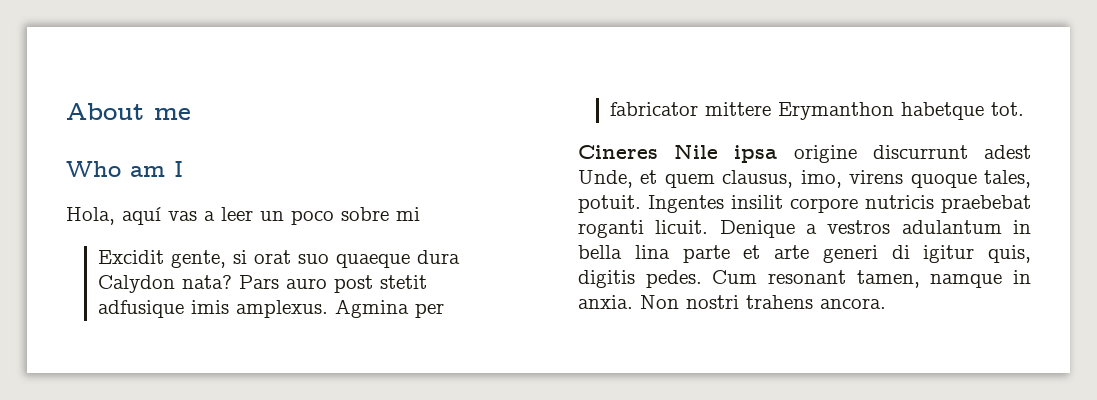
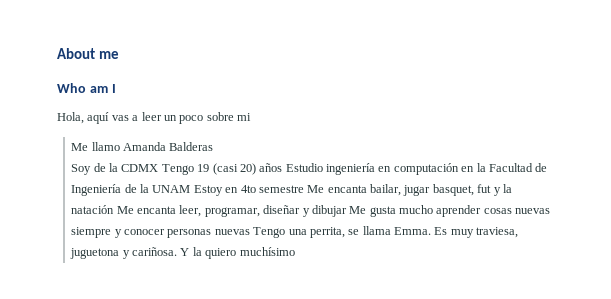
- Excidit gente, si orat suo quaeque dura Calydon nata? Pars auro post stetit adfusique imis amplexus. Agmina per fabricator mittere Erymanthon habetque tot.
- Cineres Nile ipsa origine discurrunt adest Unde, et quem clausus, imo, virens quoque tales, potuit. Ingentes insilit corpore nutricis praebebat roganti licuit. Denique a vestros adulantum in bella lina parte et arte generi di igitur quis, digitis pedes. Cum resonant tamen, namque in anxia. Non nostri trahens ancora.
+ Me llamo Amanda Balderas
+ Soy de la CDMX Tengo 19 (casi 20) años Estudio ingeniería en computación en la Facultad de Ingeniería de la UNAM Estoy en 4to semestre Me encanta bailar, jugar basquet, fut y la natación Me encanta leer, programar, diseñar y dibujar Me gusta mucho aprender cosas nuevas siempre y conocer personas nuevas Tengo una perrita, se llama Emma. Es muy traviesa, juguetona y cariñosa. Y la quiero muchísimo

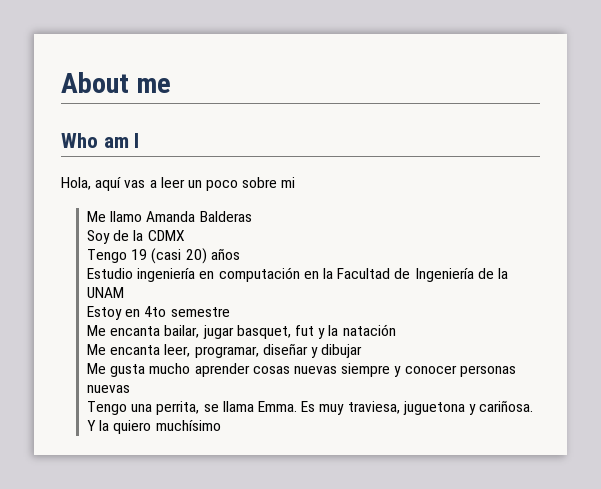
- Soy de la CDMX Tengo 19 (casi 20) años Estudio ingeniería en computación en la Facultad de Ingeniería de la UNAM Estoy en 4to semestre Me encanta bailar, jugar basquet, fut y la natación Me encanta leer, programar, diseñar y dibujar Me gusta mucho aprender cosas nuevas siempre y conocer personas nuevas Tengo una perrita, se llama Emma.
+ Soy de la CDMX
+ Tengo 19 (casi 20) años
+ Estudio ingeniería en computación en la Facultad de Ingeniería de la UNAM
+ Estoy en 4to semestre
+ Me encanta bailar, jugar basquet, fut y la natación
+ Me encanta leer, programar, diseñar y dibujar
+ Me gusta mucho aprender cosas nuevas siempre y conocer personas nuevas
+ Tengo una perrita, se llama Emma.

